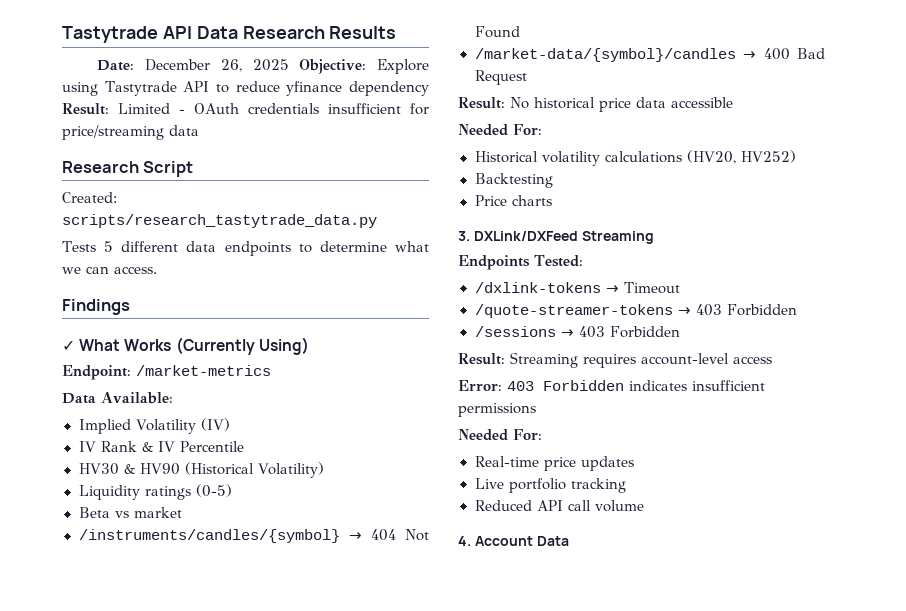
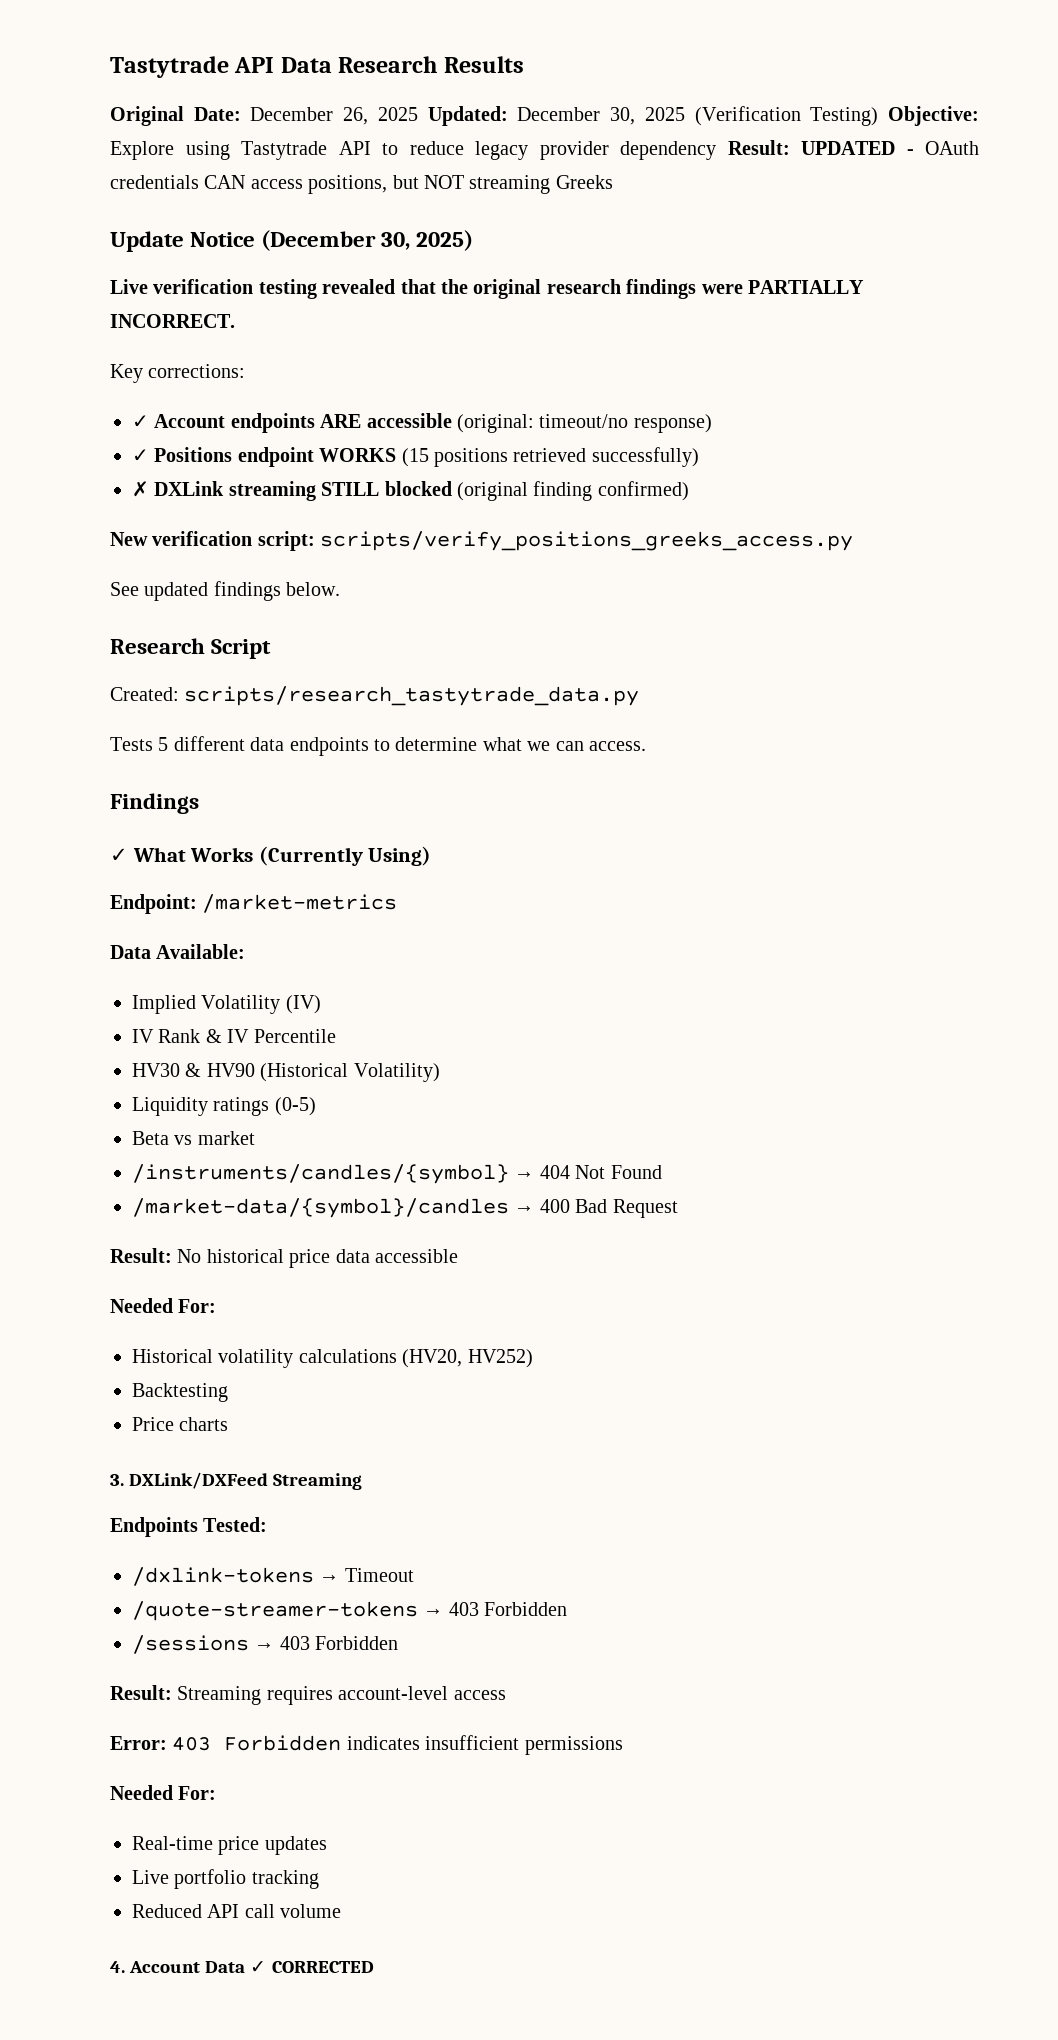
- Date: December 26, 2025 Objective: Explore using Tastytrade API to reduce yfinance dependency Result: Limited - OAuth credentials insufficient for price/streaming data
+ Original Date: December 26, 2025 Updated: December 30, 2025 (Verification Testing) Objective: Explore using Tastytrade API to reduce legacy provider dependency Result: UPDATED - OAuth credentials CAN access positions, but NOT streaming Greeks
+ Update Notice (December 30, 2025)
+ Live verification testing revealed that the original research findings were PARTIALLY INCORRECT.
+ Key corrections:
+ ✓ Account endpoints ARE accessible (original: timeout/no response)
+ ✓ Positions endpoint WORKS (15 positions retrieved successfully)
+ ✗ DXLink streaming STILL blocked (original finding confirmed)
+ New verification script: scripts/verify_positions_greeks_access.py
+ See updated findings below.
- 4. Account Data
+ 4. Account Data ✓ CORRECTED

